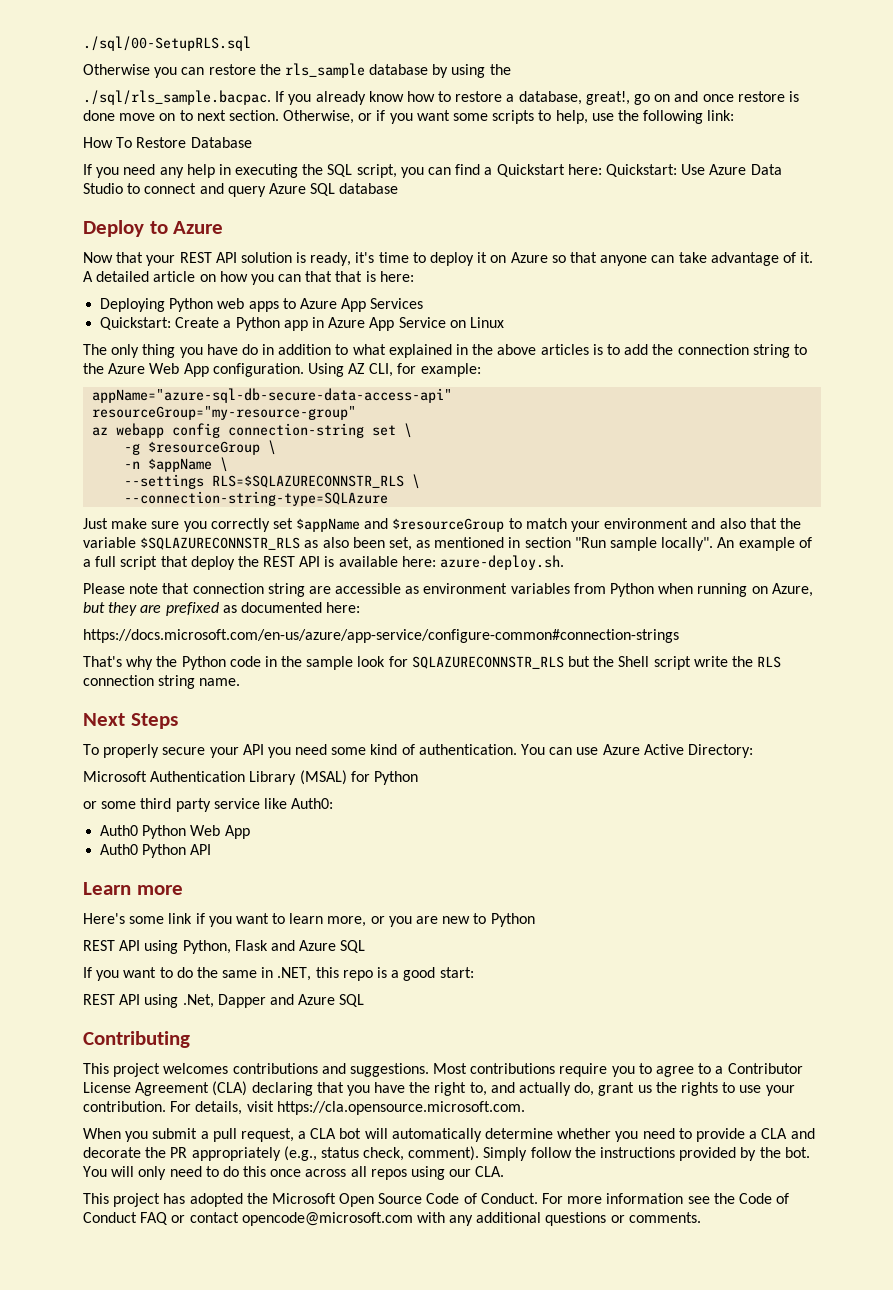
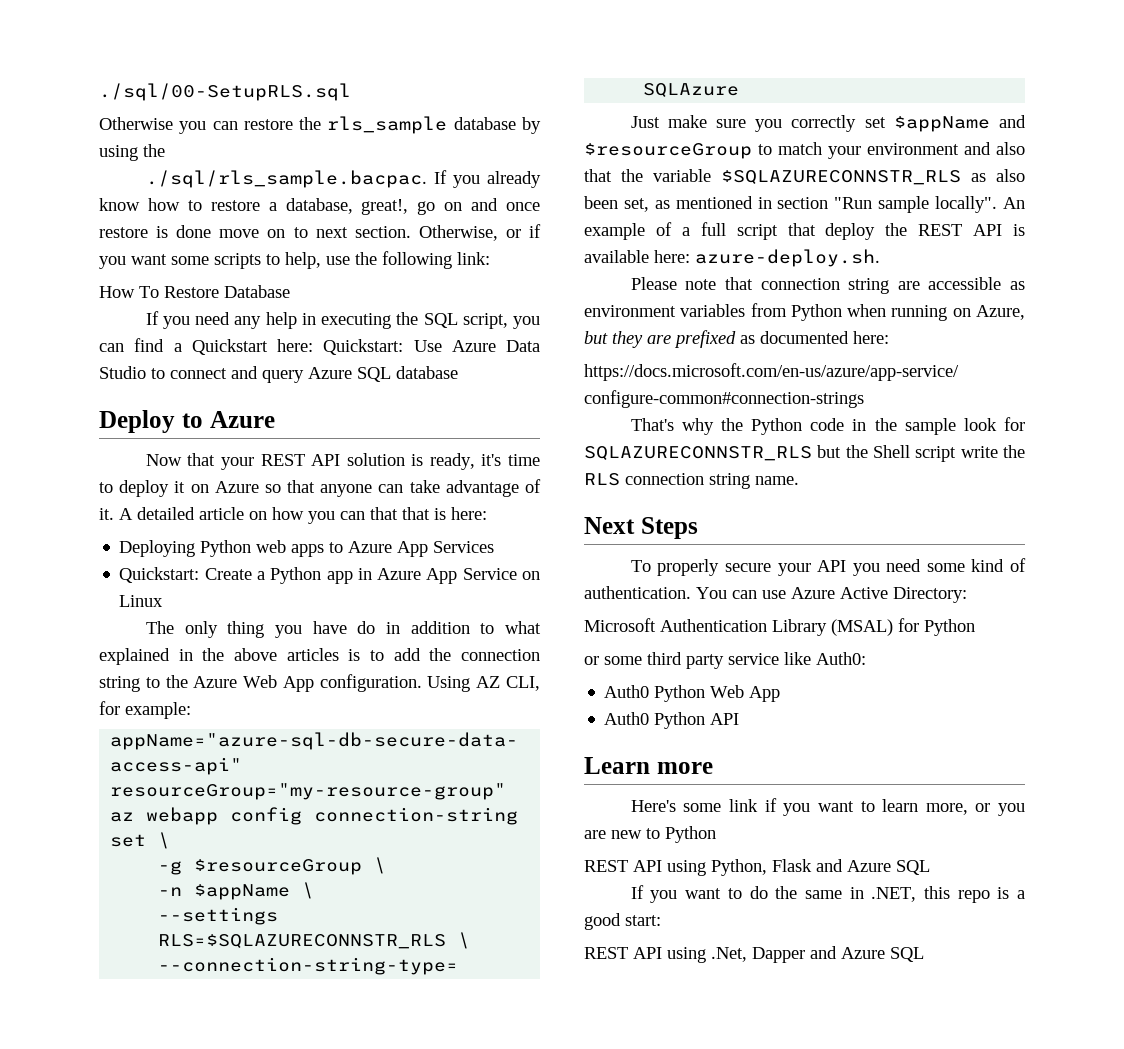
- Contributing
- This project welcomes contributions and suggestions. Most contributions require you to agree to a Contributor License Agreement (CLA) declaring that you have the right to, and actually do, grant us the rights to use your contribution. For details, visit https://cla.opensource.microsoft.com.
- When you submit a pull request, a CLA bot will automatically determine whether you need to provide a CLA and decorate the PR appropriately (e.g., status check, comment). Simply follow the instructions provided by the bot. You will only need to do this once across all repos using our CLA.
- This project has adopted the Microsoft Open Source Code of Conduct. For more information see the Code of Conduct FAQ or contact opencode@microsoft.com with any additional questions or comments.

